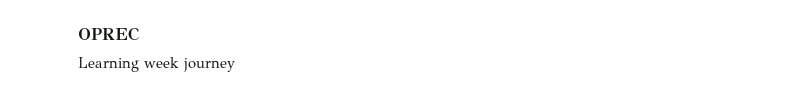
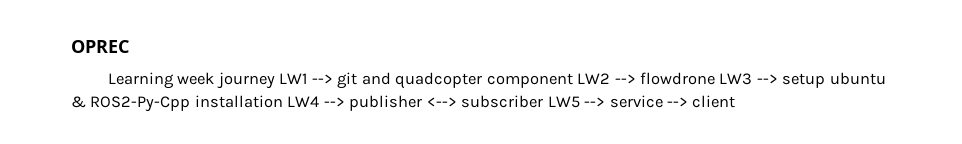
- Learning week journey
+ Learning week journey LW1 --> git and quadcopter component LW2 --> flowdrone LW3 --> setup ubuntu & ROS2-Py-Cpp installation LW4 --> publisher <--> subscriber LW5 --> service --> client

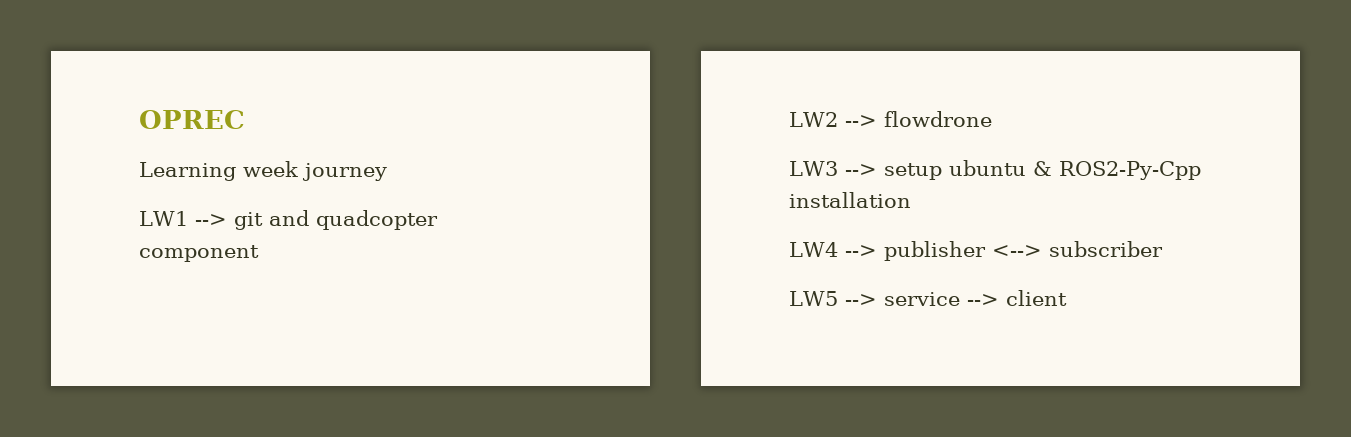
- Learning week journey LW1 --> git and quadcopter component LW2 --> flowdrone LW3 --> setup ubuntu & ROS2-Py-Cpp installation LW4 --> publisher <--> subscriber LW5 --> service --> client
+ Learning week journey
+ LW1 --> git and quadcopter component
+ LW2 --> flowdrone
+ LW3 --> setup ubuntu & ROS2-Py-Cpp installation
+ LW4 --> publisher <--> subscriber
+ LW5 --> service --> client

